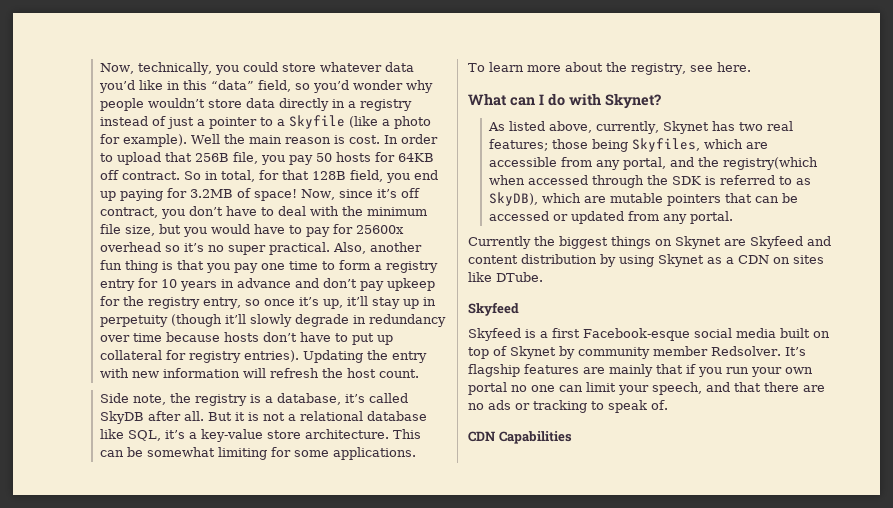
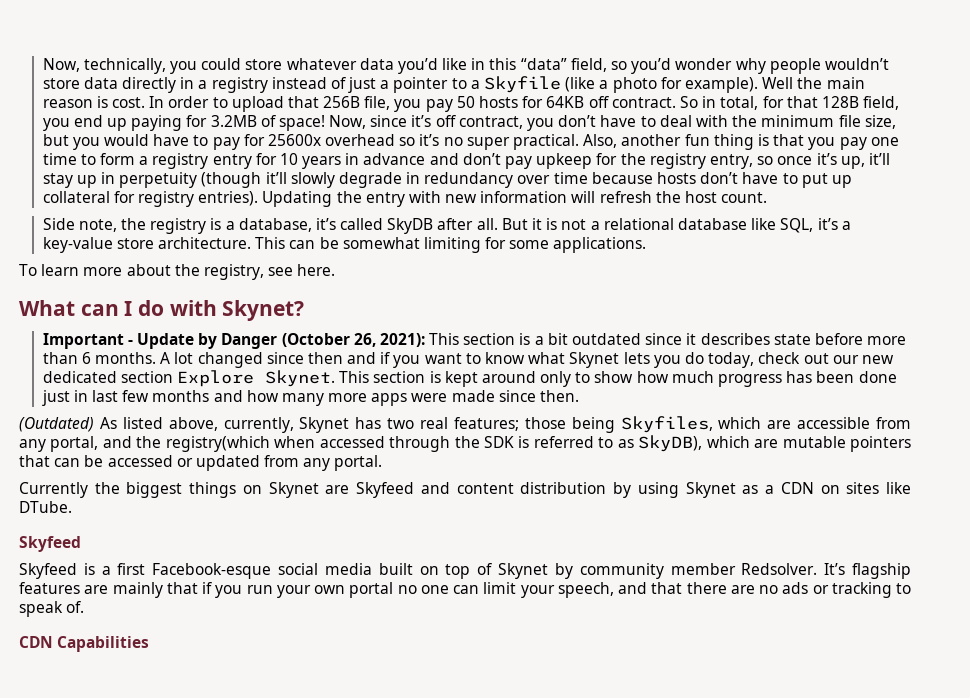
- As listed above, currently, Skynet has two real features; those being Skyfiles, which are accessible from any portal, and the registry(which when accessed through the SDK is referred to as SkyDB), which are mutable pointers that can be accessed or updated from any portal.
+ Important - Update by Danger (October 26, 2021): This section is a bit outdated since it describes state before more than 6 months. A lot changed since then and if you want to know what Skynet lets you do today, check out our new dedicated section Explore Skynet. This section is kept around only to show how much progress has been done just in last few months and how many more apps were made since then.
+ (Outdated) As listed above, currently, Skynet has two real features; those being Skyfiles, which are accessible from any portal, and the registry(which when accessed through the SDK is referred to as SkyDB), which are mutable pointers that can be accessed or updated from any portal.

